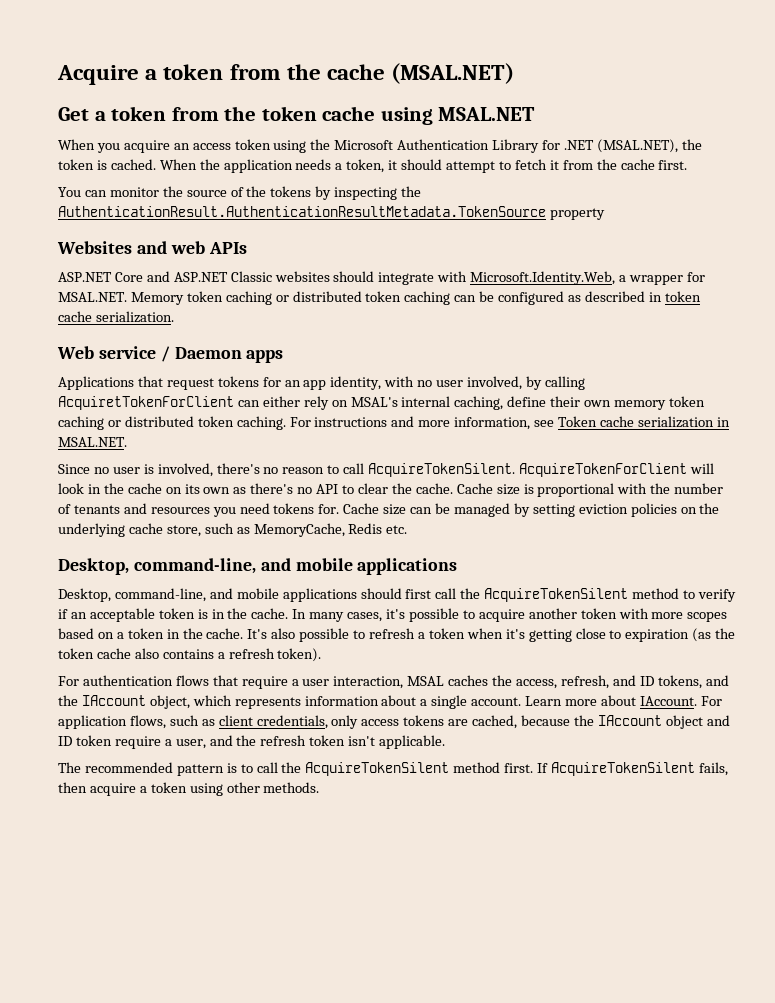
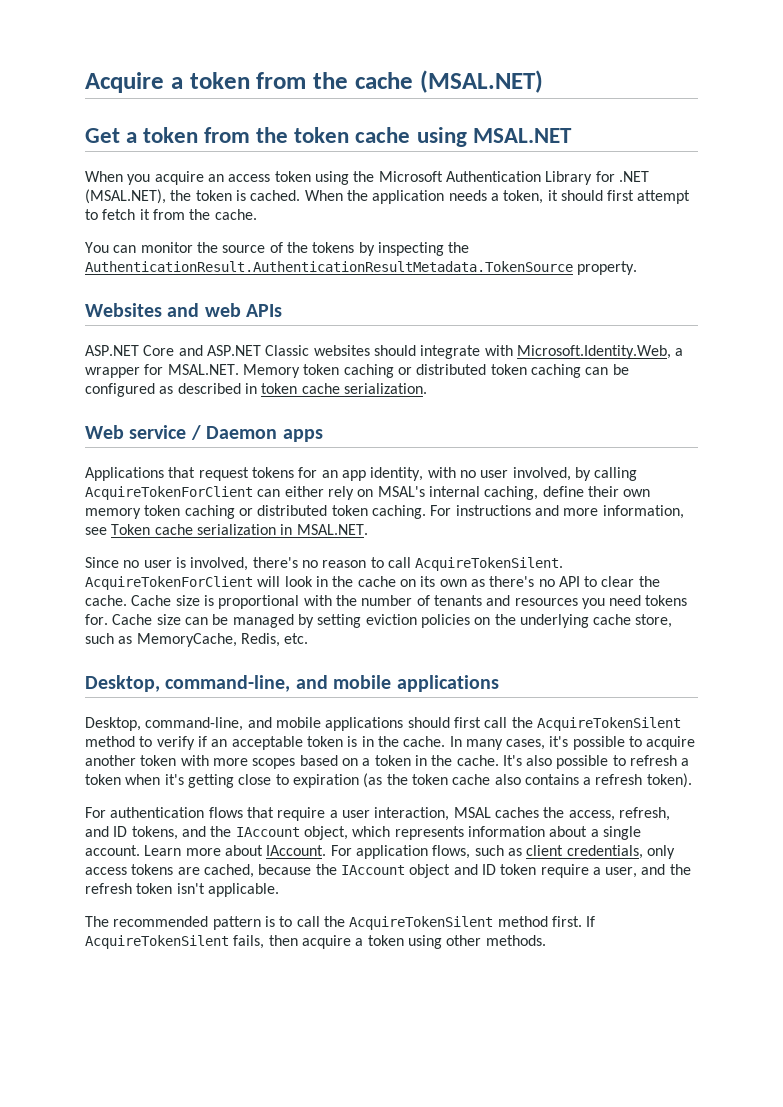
- When the application needs a token, it should attempt to fetch it from the cache first.
+ When the application needs a token, it should first attempt to fetch it from the cache.
- You can monitor the source of the tokens by inspecting the AuthenticationResult.AuthenticationResultMetadata.TokenSource property
+ You can monitor the source of the tokens by inspecting the AuthenticationResult.AuthenticationResultMetadata.TokenSource property.
- Applications that request tokens for an app identity, with no user involved, by calling AcquiretTokenForClient can either rely on MSAL's internal caching, define their own memory token caching or distributed token caching.
+ Applications that request tokens for an app identity, with no user involved, by calling AcquireTokenForClient can either rely on MSAL's internal caching, define their own memory token caching or distributed token caching.
- Cache size can be managed by setting eviction policies on the underlying cache store, such as MemoryCache, Redis etc.
+ Cache size can be managed by setting eviction policies on the underlying cache store, such as MemoryCache, Redis, etc.

